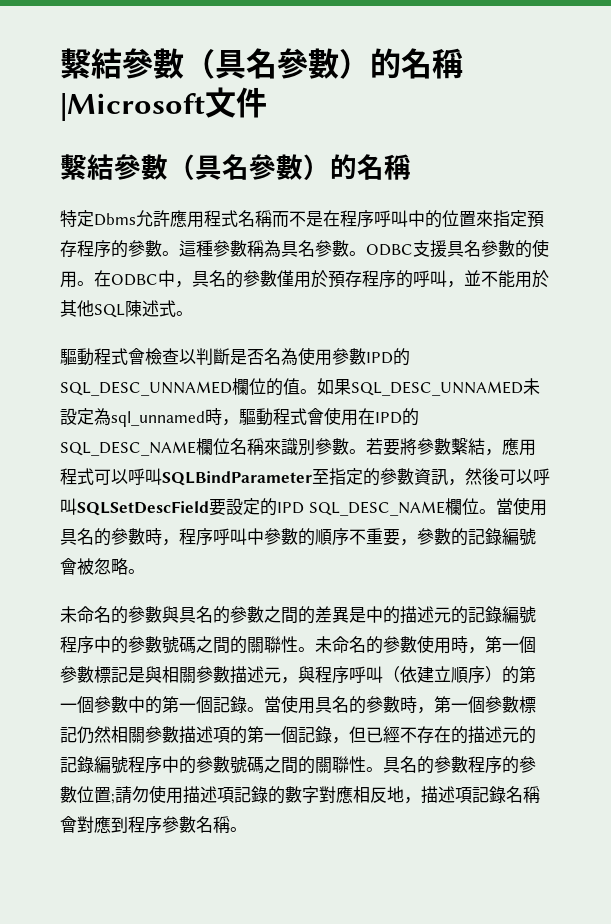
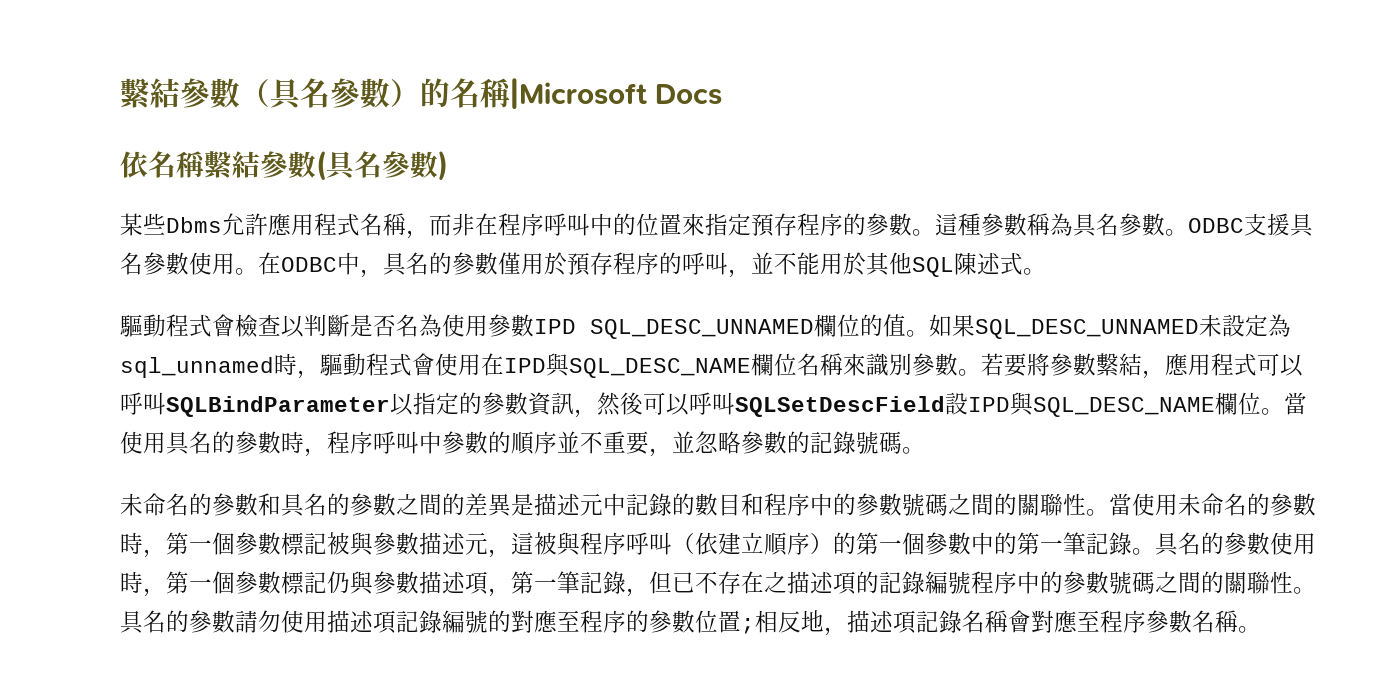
- 繫結參數（具名參數）的名稱|Microsoft文件
- 繫結參數（具名參數）的名稱
- 特定Dbms允許應用程式名稱而不是在程序呼叫中的位置來指定預存程序的參數。
+ 繫結參數（具名參數）的名稱|Microsoft Docs
+ 依名稱繫結參數(具名參數)
+ 某些Dbms允許應用程式名稱，而非在程序呼叫中的位置來指定預存程序的參數。
- ODBC支援具名參數的使用。
+ ODBC支援具名參數使用。
- 驅動程式會檢查以判斷是否名為使用參數IPD的SQL_DESC_UNNAMED欄位的值。
+ 驅動程式會檢查以判斷是否名為使用參數IPD SQL_DESC_UNNAMED欄位的值。
- 如果SQL_DESC_UNNAMED未設定為sql_unnamed時，驅動程式會使用在IPD的SQL_DESC_NAME欄位名稱來識別參數。
+ 如果SQL_DESC_UNNAMED未設定為sql_unnamed時，驅動程式會使用在IPD與SQL_DESC_NAME欄位名稱來識別參數。
- 若要將參數繫結，應用程式可以呼叫SQLBindParameter至指定的參數資訊，然後可以呼叫SQLSetDescField要設定的IPD SQL_DESC_NAME欄位。
+ 若要將參數繫結，應用程式可以呼叫SQLBindParameter以指定的參數資訊，然後可以呼叫SQLSetDescField設IPD與SQL_DESC_NAME欄位。
- 當使用具名的參數時，程序呼叫中參數的順序不重要，參數的記錄編號會被忽略。
+ 當使用具名的參數時，程序呼叫中參數的順序並不重要，並忽略參數的記錄號碼。
- 未命名的參數與具名的參數之間的差異是中的描述元的記錄編號程序中的參數號碼之間的關聯性。未命名的參數使用時，第一個參數標記是與相關參數描述元，與程序呼叫（依建立順序）的第一個參數中的第一個記錄。當使用具名的參數時，第一個參數標記仍然相關參數描述項的第一個記錄，但已經不存在的描述元的記錄編號程序中的參數號碼之間的關聯性。
+ 未命名的參數和具名的參數之間的差異是描述元中記錄的數目和程序中的參數號碼之間的關聯性。當使用未命名的參數時，第一個參數標記被與參數描述元，這被與程序呼叫（依建立順序）的第一個參數中的第一筆記錄。具名的參數使用時，第一個參數標記仍與參數描述項，第一筆記錄，但已不存在之描述項的記錄編號程序中的參數號碼之間的關聯性。
- 具名的參數程序的參數位置;請勿使用描述項記錄的數字對應相反地，描述項記錄名稱會對應到程序參數名稱。
+ 具名的參數請勿使用描述項記錄編號的對應至程序的參數位置;相反地，描述項記錄名稱會對應至程序參數名稱。

